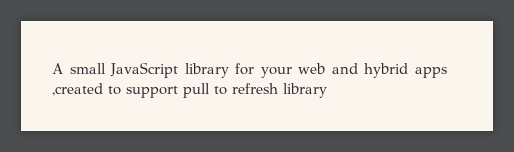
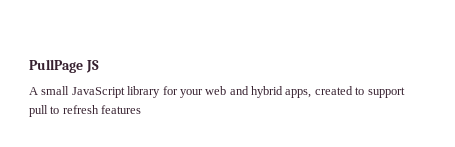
+ PullPage JS
- A small JavaScript library for your web and hybrid apps ,created to support pull to refresh library
+ A small JavaScript library for your web and hybrid apps, created to support pull to refresh features

